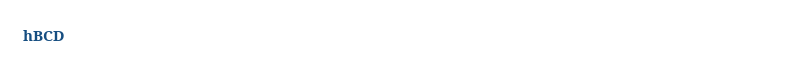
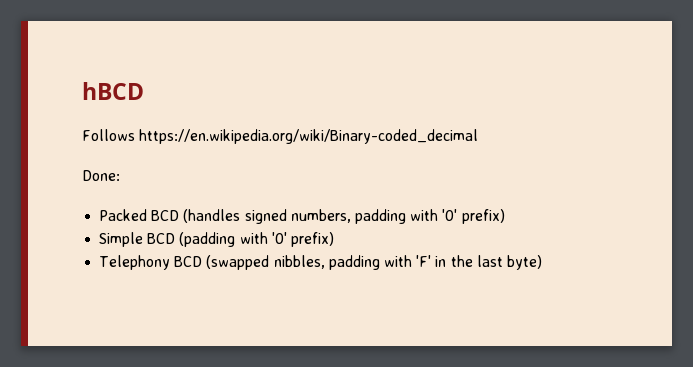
+ Follows https://en.wikipedia.org/wiki/Binary-coded_decimal
+ Done:
+ Packed BCD (handles signed numbers, padding with '0' prefix)
+ Simple BCD (padding with '0' prefix)
+ Telephony BCD (swapped nibbles, padding with 'F' in the last byte)

